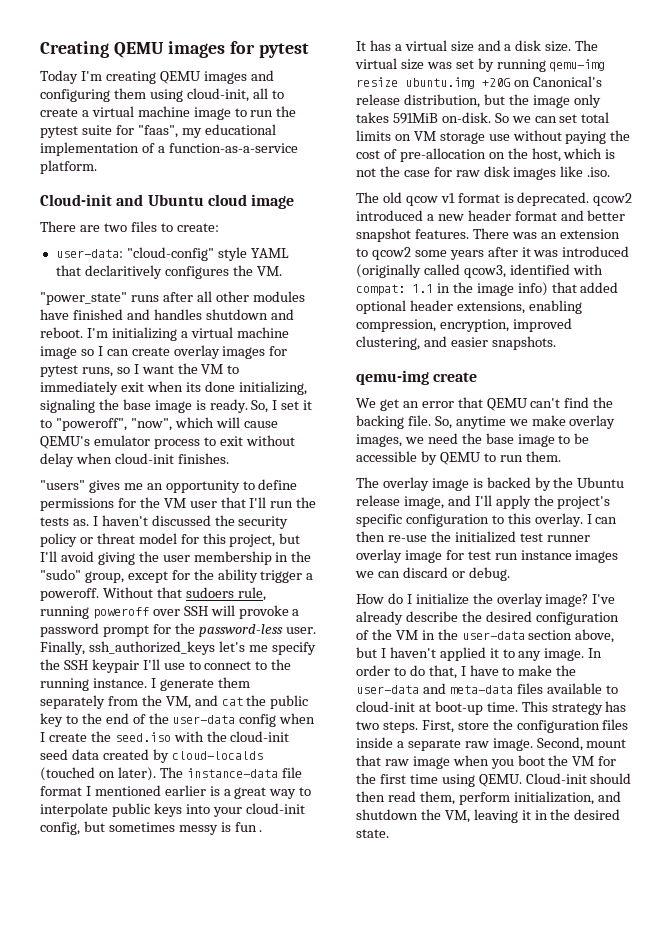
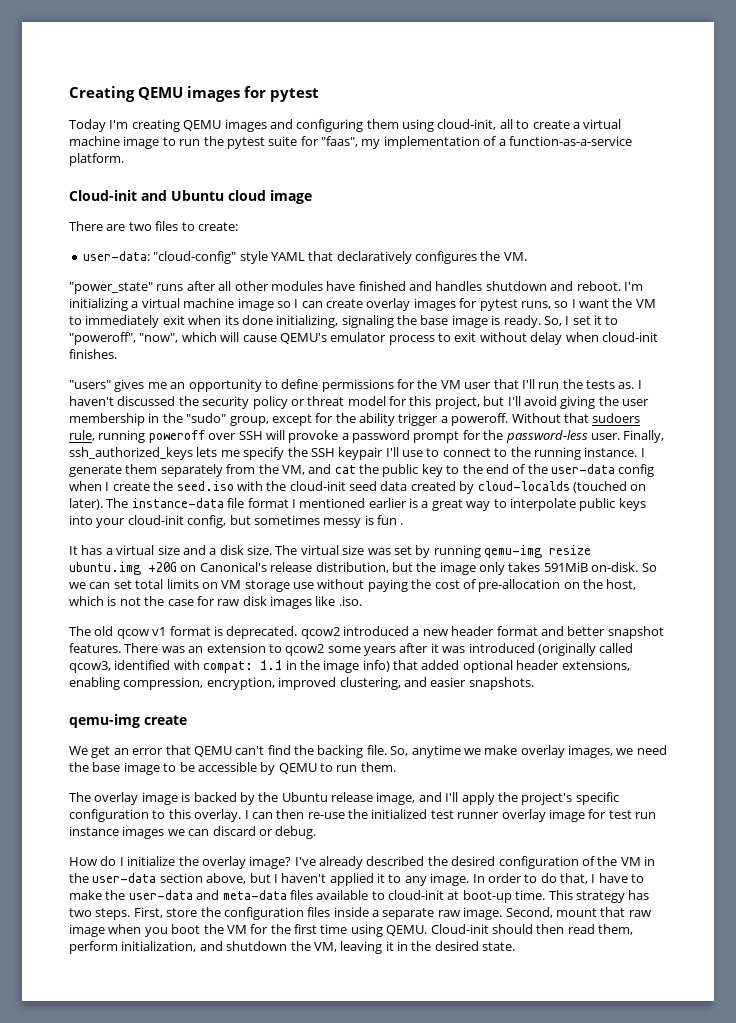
- Today I'm creating QEMU images and configuring them using cloud-init, all to create a virtual machine image to run the pytest suite for "faas", my educational implementation of a function-as-a-service platform.
+ Today I'm creating QEMU images and configuring them using cloud-init, all to create a virtual machine image to run the pytest suite for "faas", my implementation of a function-as-a-service platform.
- user-data: "cloud-config" style YAML that declaritively configures the VM.
+ user-data: "cloud-config" style YAML that declaratively configures the VM.
- Finally, ssh_authorized_keys let's me specify the SSH keypair I'll use to connect to the running instance.
+ Finally, ssh_authorized_keys lets me specify the SSH keypair I'll use to connect to the running instance.
- I've already describe the desired configuration of the VM in the user-data section above, but I haven't applied it to any image.
+ I've already described the desired configuration of the VM in the user-data section above, but I haven't applied it to any image.

